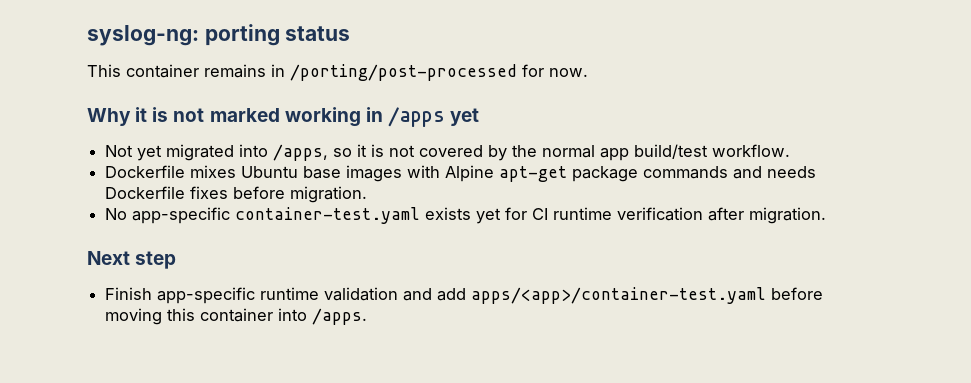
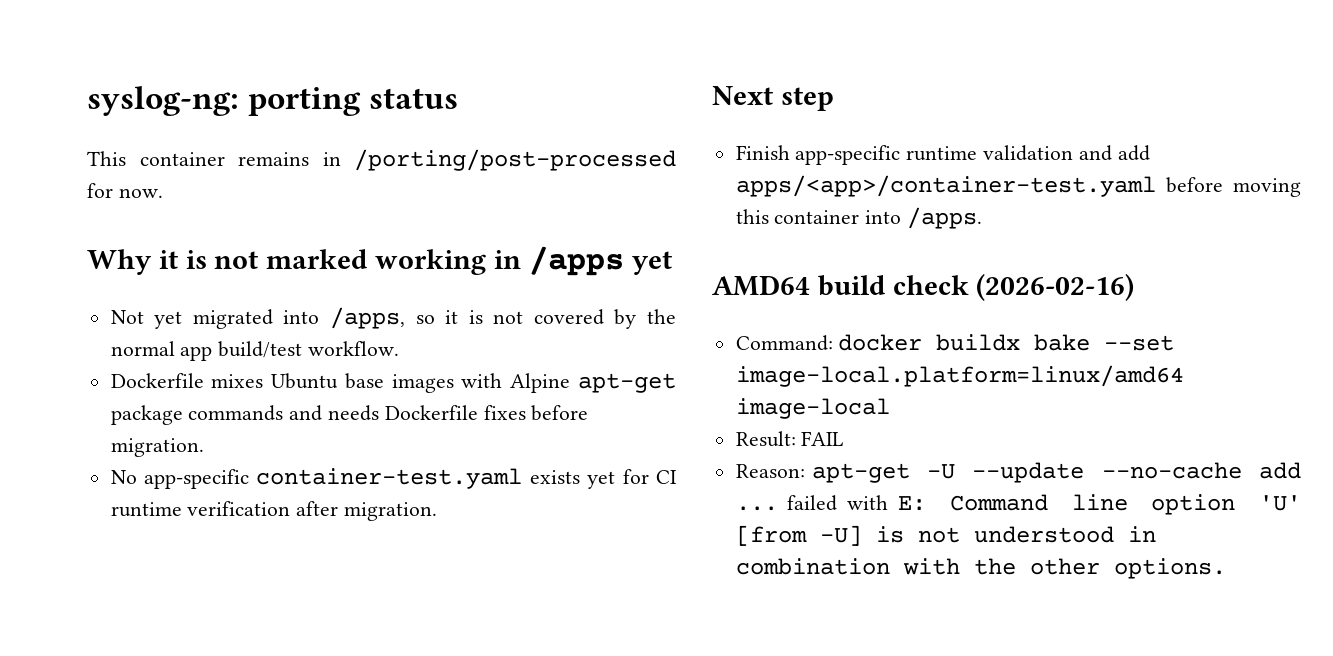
+ AMD64 build check (2026-02-16)
+ Command: docker buildx bake --set image-local.platform=linux/amd64 image-local
+ Result: FAIL
+ Reason: apt-get -U --update --no-cache add ... failed with E: Command line option 'U' [from -U] is not understood in combination with the other options.

